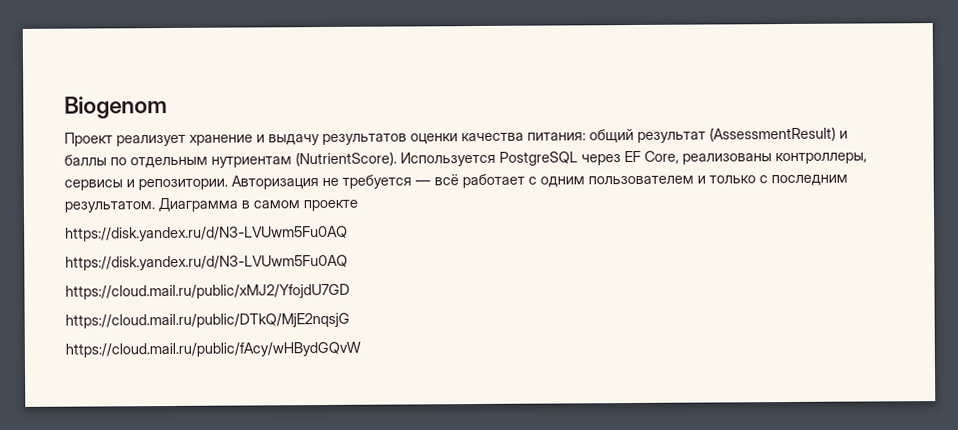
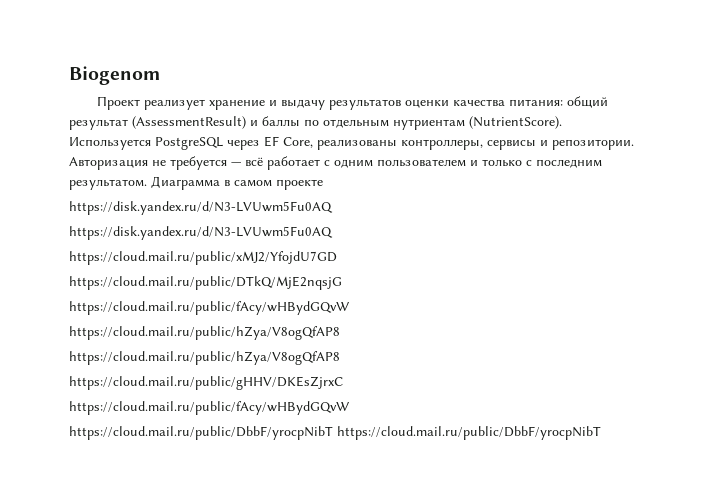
  https://cloud.mail.ru/public/DTkQ/MjE2nqsjG
  https://cloud.mail.ru/public/fAcy/wHBydGQvW
+ https://cloud.mail.ru/public/hZya/V8ogQfAP8
+ https://cloud.mail.ru/public/hZya/V8ogQfAP8
+ https://cloud.mail.ru/public/gHHV/DKEsZjrxC
+ https://cloud.mail.ru/public/fAcy/wHBydGQvW
+ https://cloud.mail.ru/public/DbbF/yrocpNibT https://cloud.mail.ru/public/DbbF/yrocpNibT

